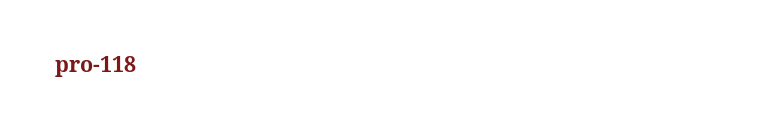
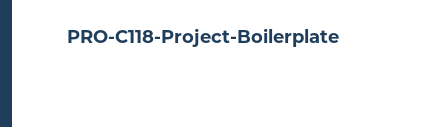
- pro-118
+ PRO-C118-Project-Boilerplate

